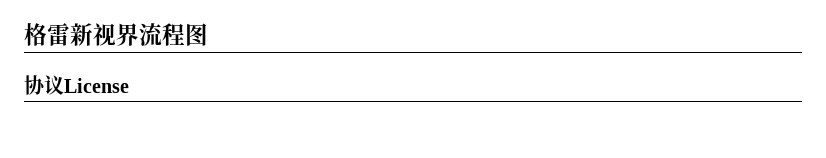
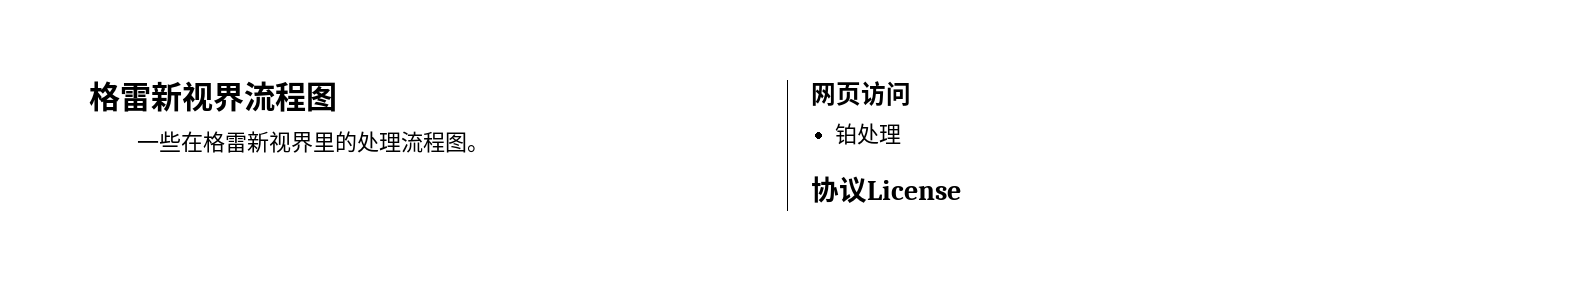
+ 一些在格雷新视界里的处理流程图。
+ 网页访问
+ 铂处理

